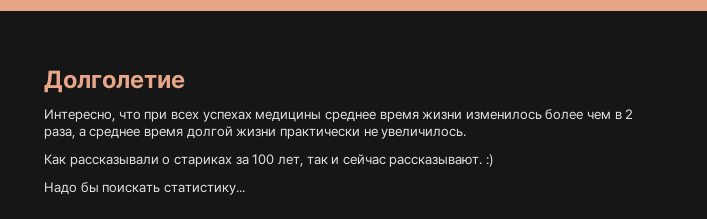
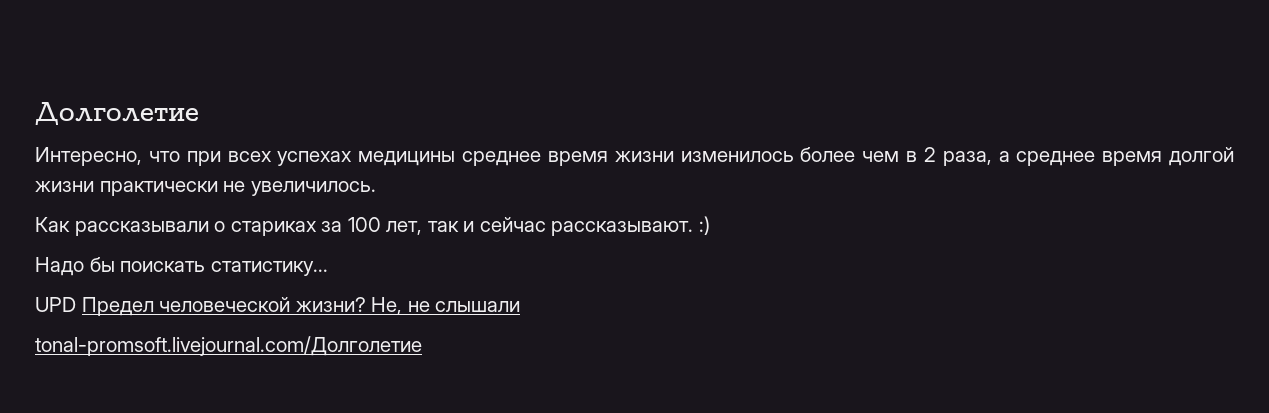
+ UPD Предел человеческой жизни? Не, не слышали
+ tonal-promsoft.livejournal.com/Долголетие

